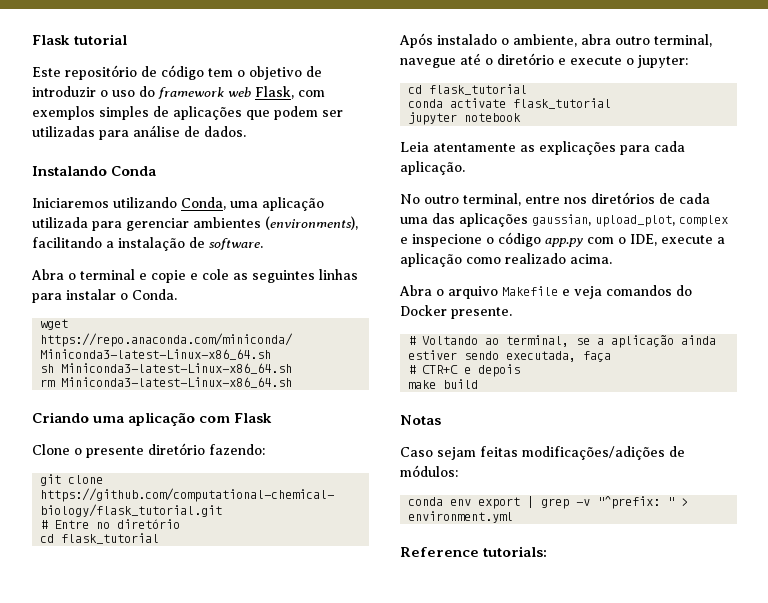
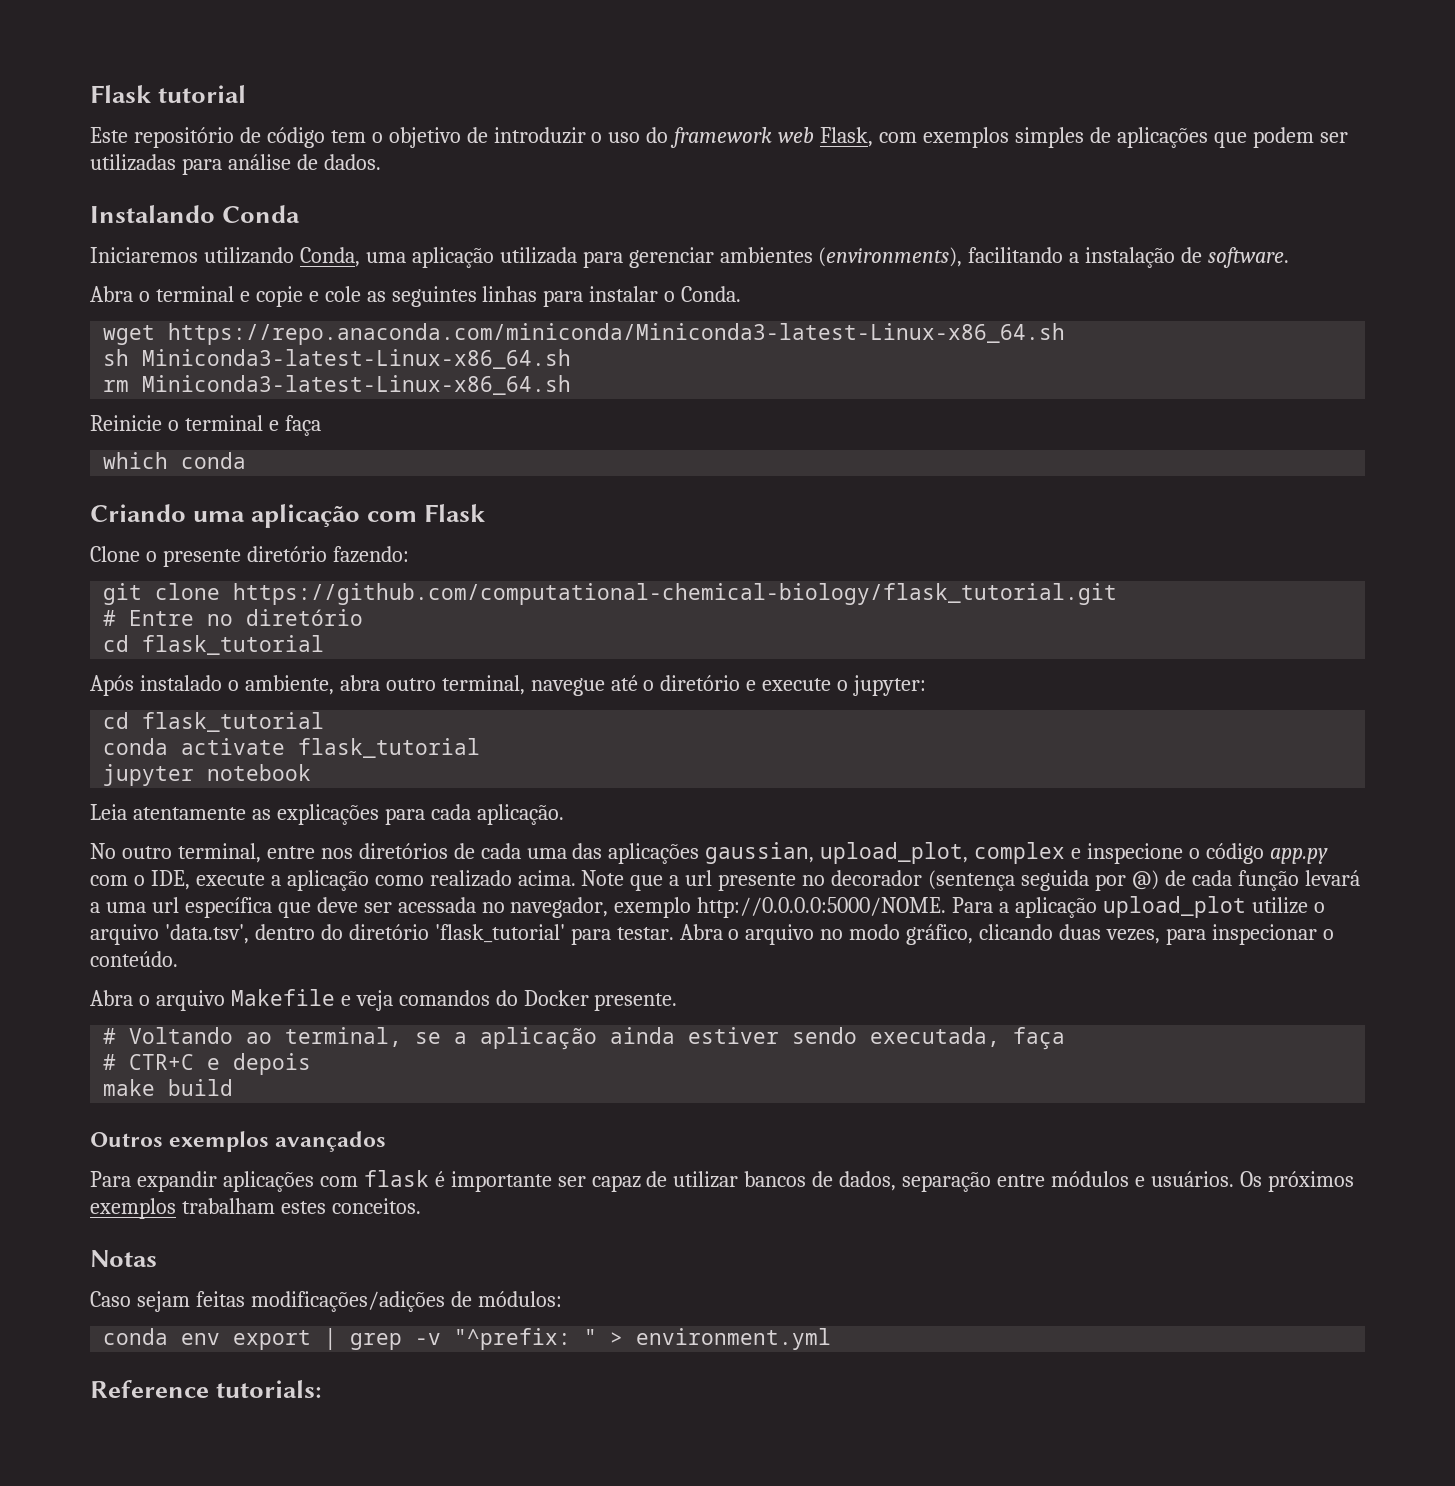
+ Reinicie o terminal e faça
+ which conda
+ Note que a url presente no decorador (sentença seguida por @) de cada função levará a uma url específica que deve ser acessada no navegador, exemplo http://0.0.0.0:5000/NOME. Para a aplicação upload_plot utilize o arquivo 'data.tsv', dentro do diretório 'flask_tutorial' para testar. Abra o arquivo no modo gráfico, clicando duas vezes, para inspecionar o conteúdo.
+ Outros exemplos avançados
+ Para expandir aplicações com flask é importante ser capaz de utilizar bancos de dados, separação entre módulos e usuários. Os próximos exemplos trabalham estes conceitos.

